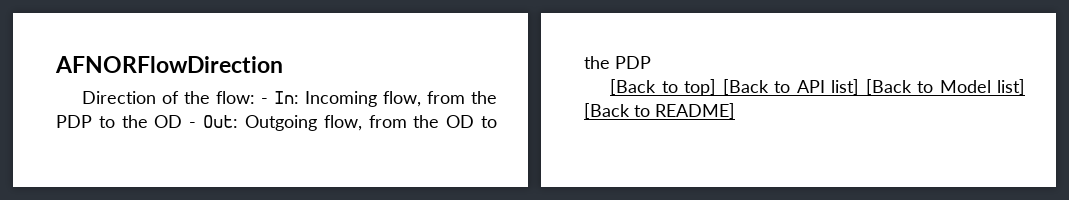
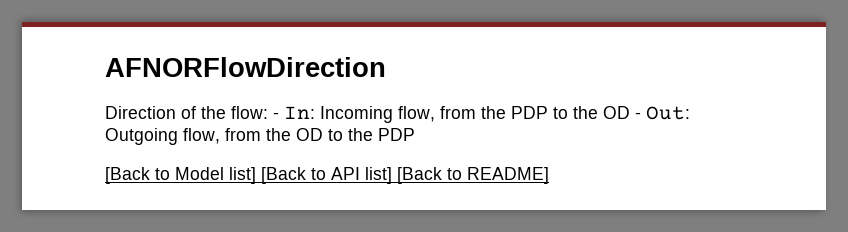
- [Back to top] [Back to API list] [Back to Model list] [Back to README]
+ [Back to Model list] [Back to API list] [Back to README]

